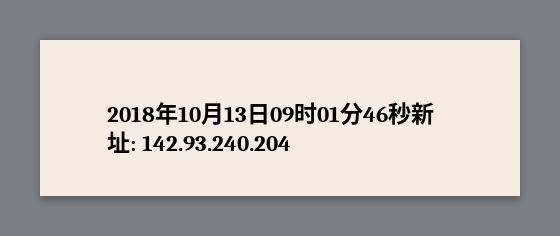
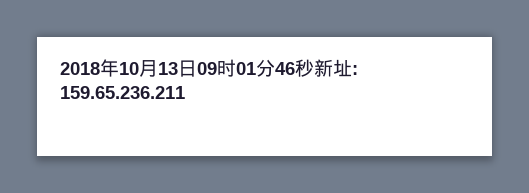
- 2018年10月13日09时01分46秒新址: 142.93.240.204
+ 2018年10月13日09时01分46秒新址: 159.65.236.211

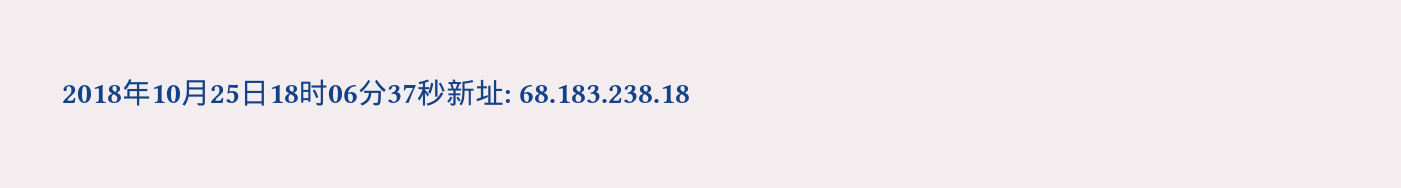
- 2018年10月13日09时01分46秒新址: 159.65.236.211
+ 2018年10月25日18时06分37秒新址: 68.183.238.18

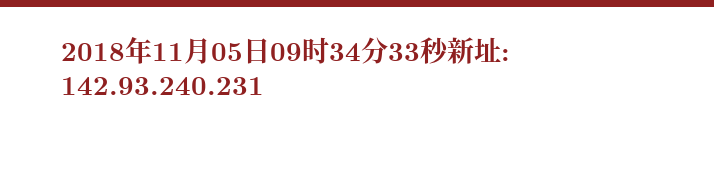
- 2018年10月25日18时06分37秒新址: 68.183.238.18
+ 2018年11月05日09时34分33秒新址: 142.93.240.231

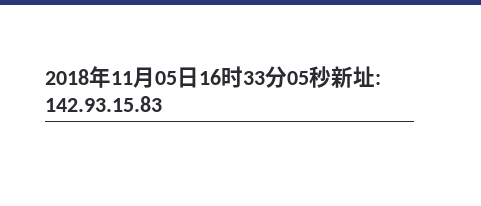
- 2018年11月05日09时34分33秒新址: 142.93.240.231
+ 2018年11月05日16时33分05秒新址: 142.93.15.83

